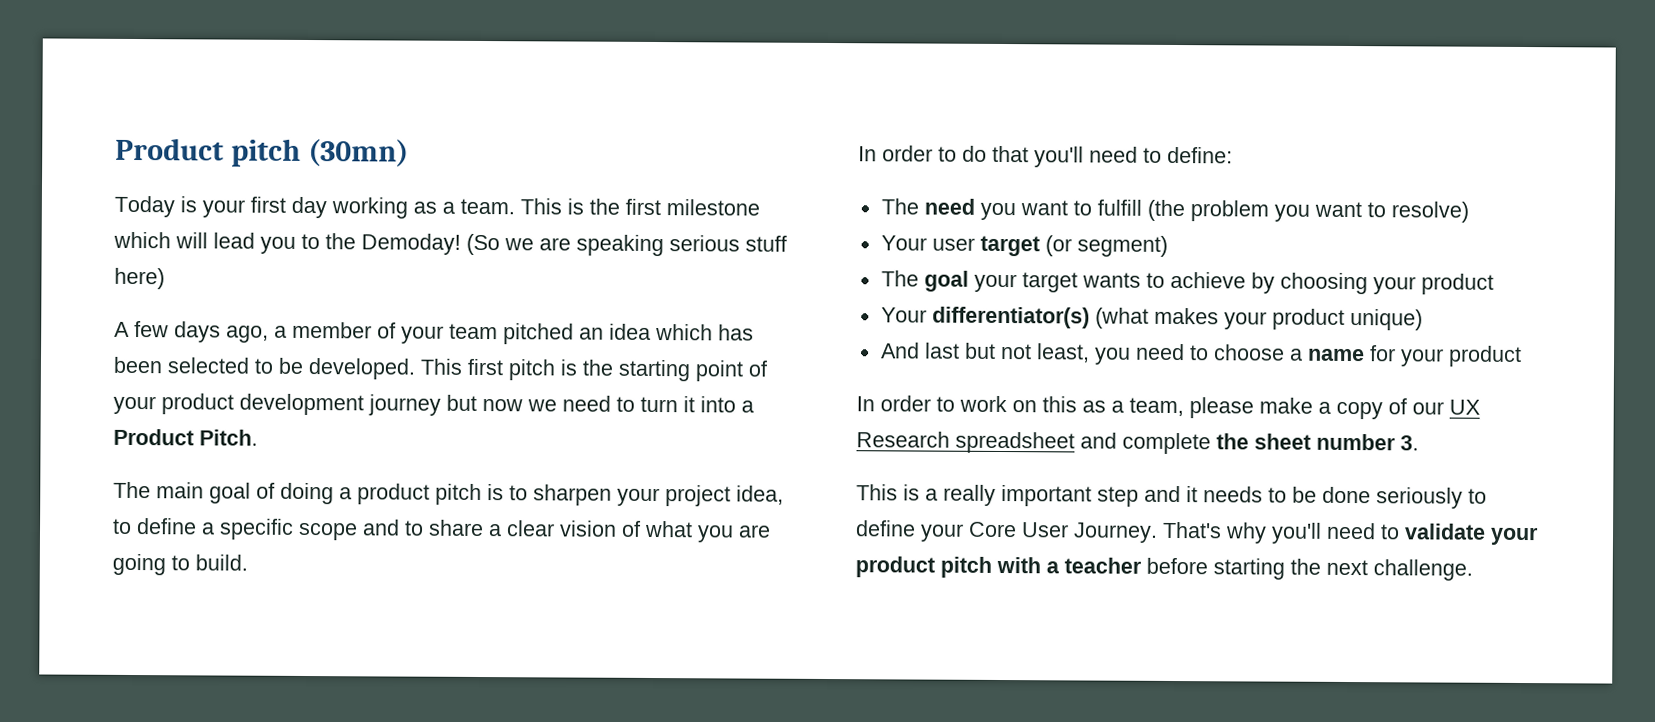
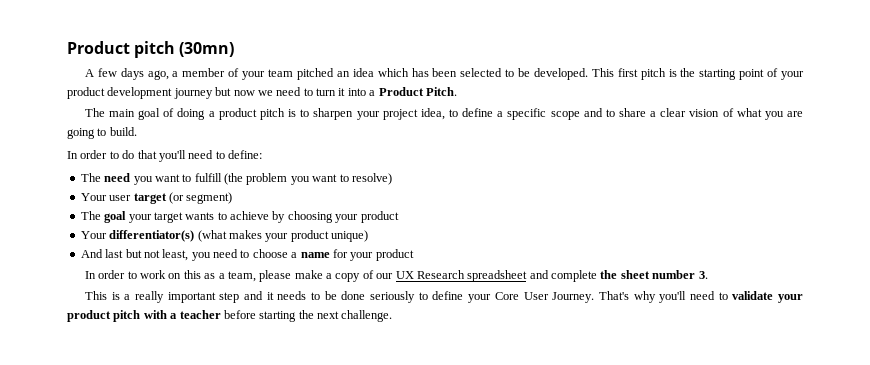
- Today is your first day working as a team. This is the first milestone which will lead you to the Demoday! (So we are speaking serious stuff here)

